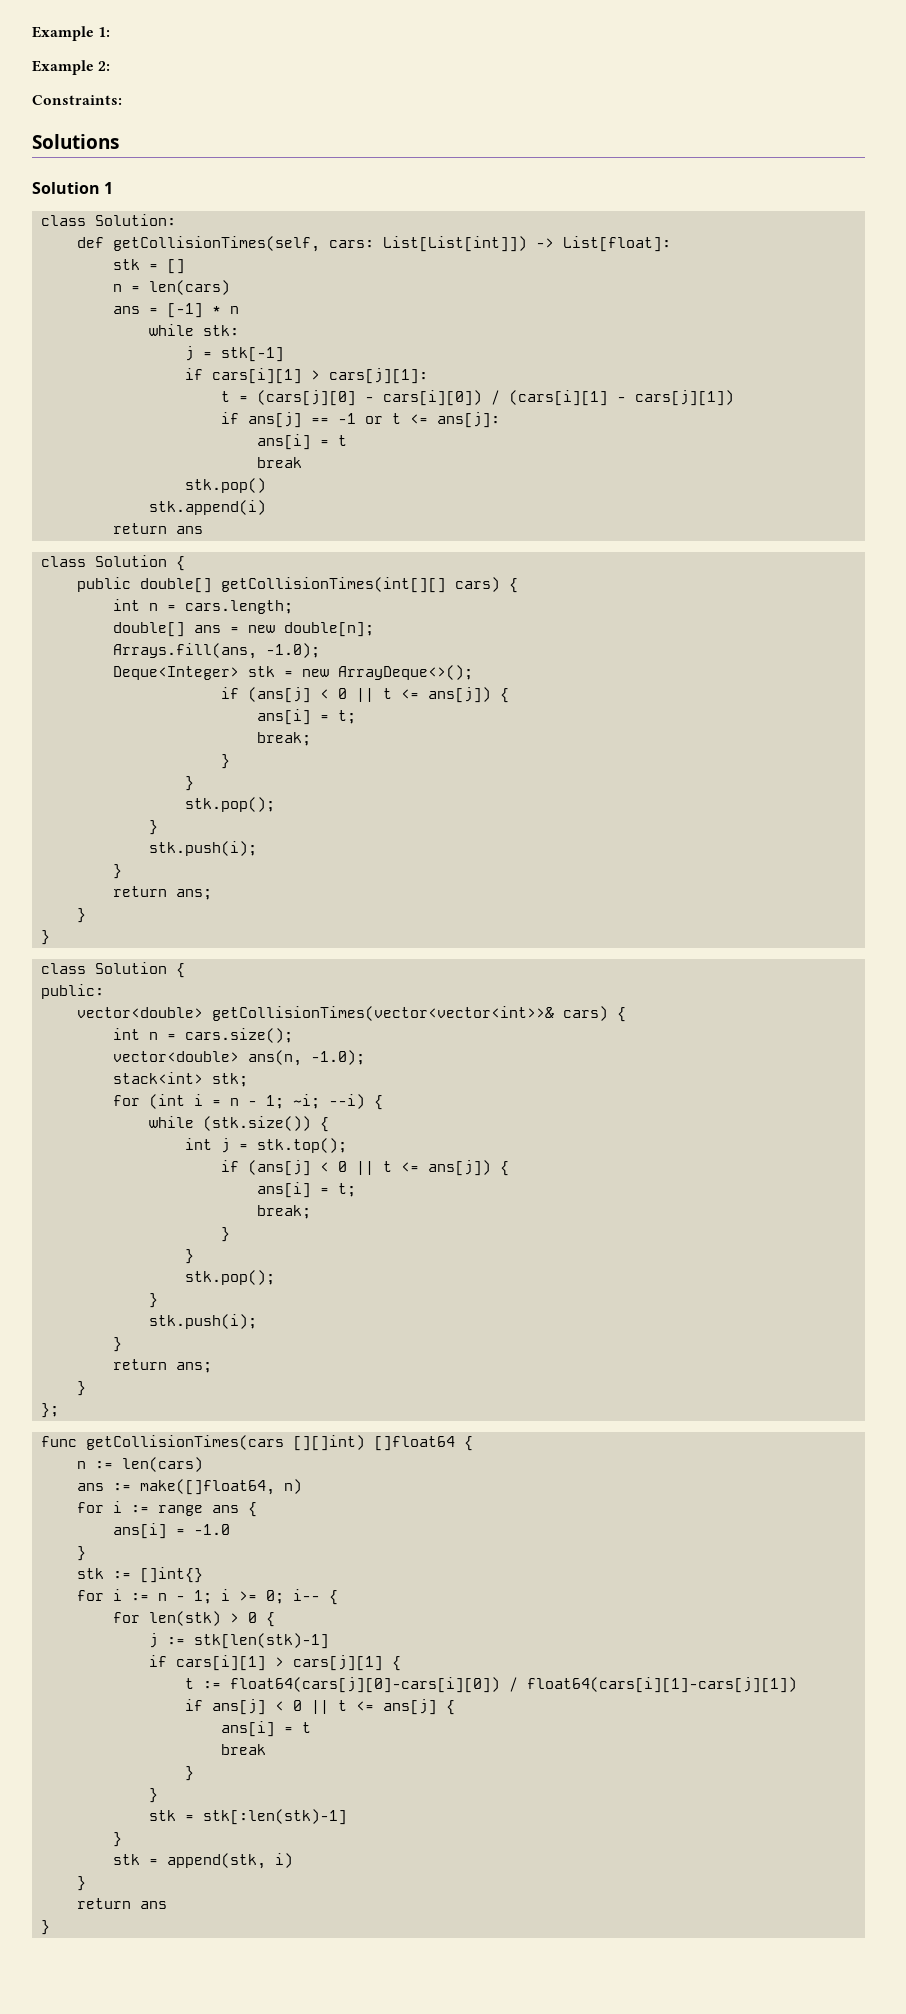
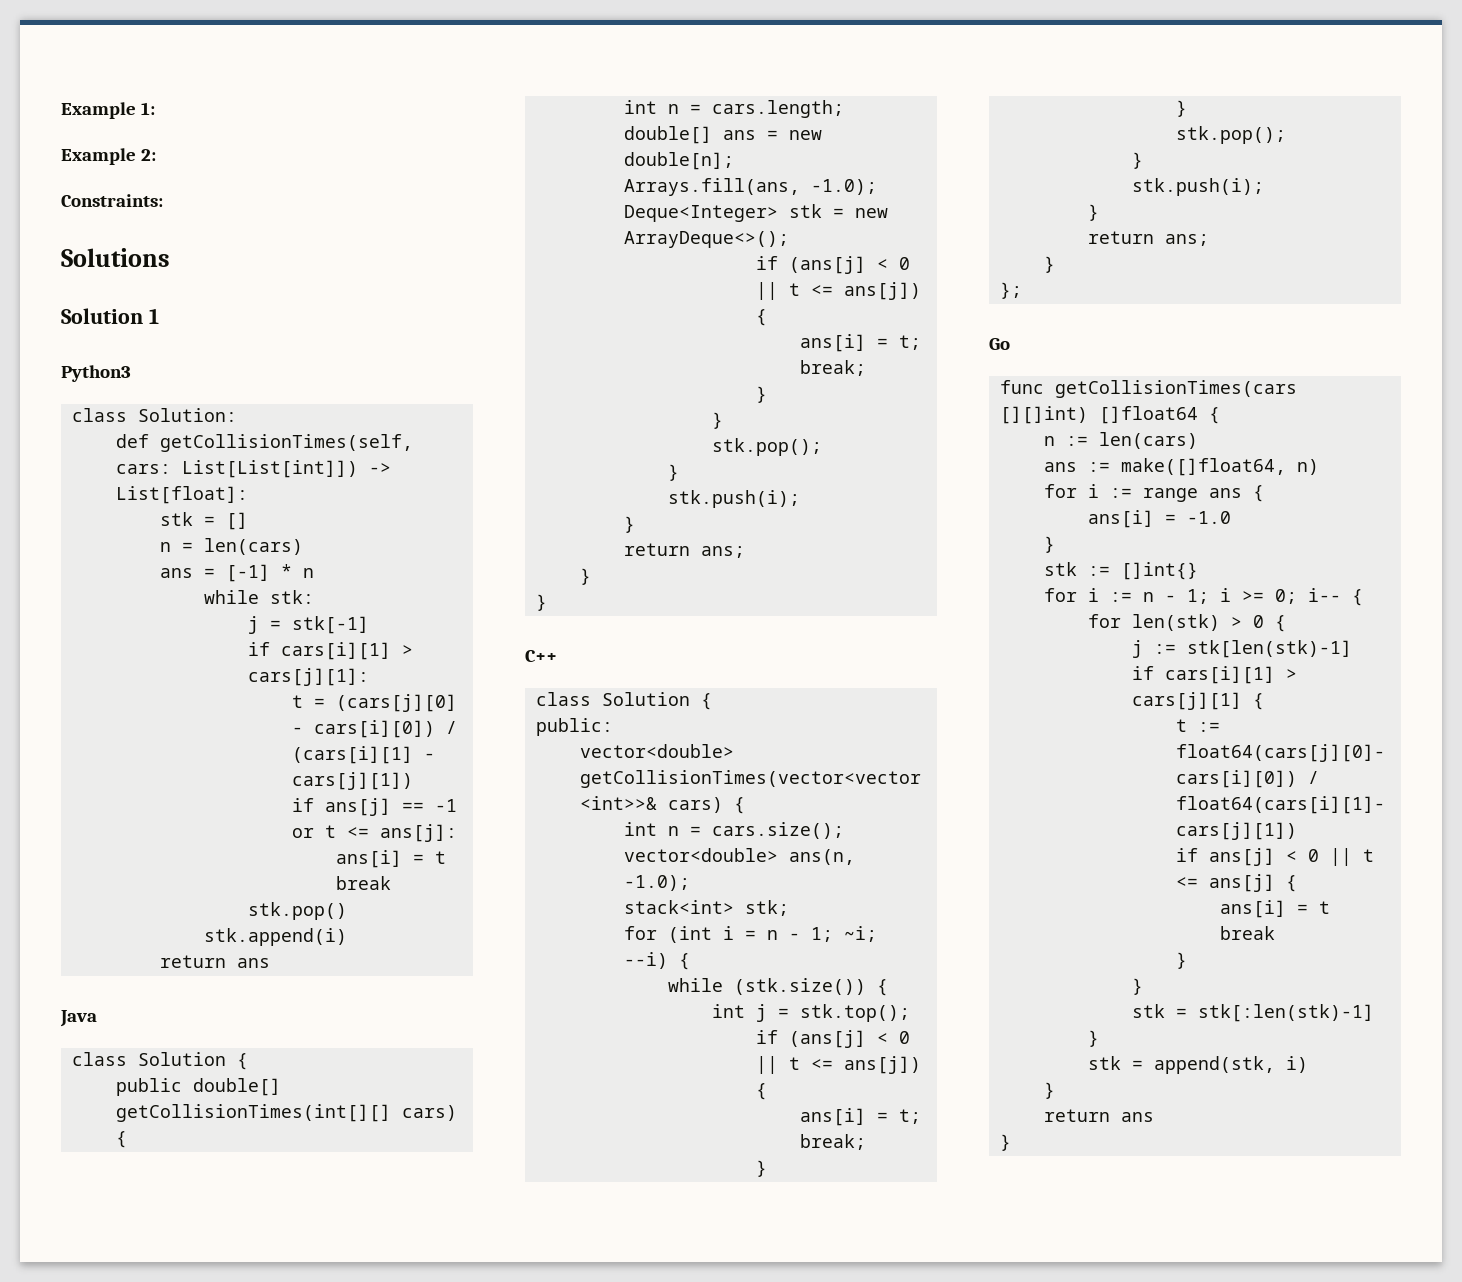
+ Python3
+ Java
+ C++
+ Go

